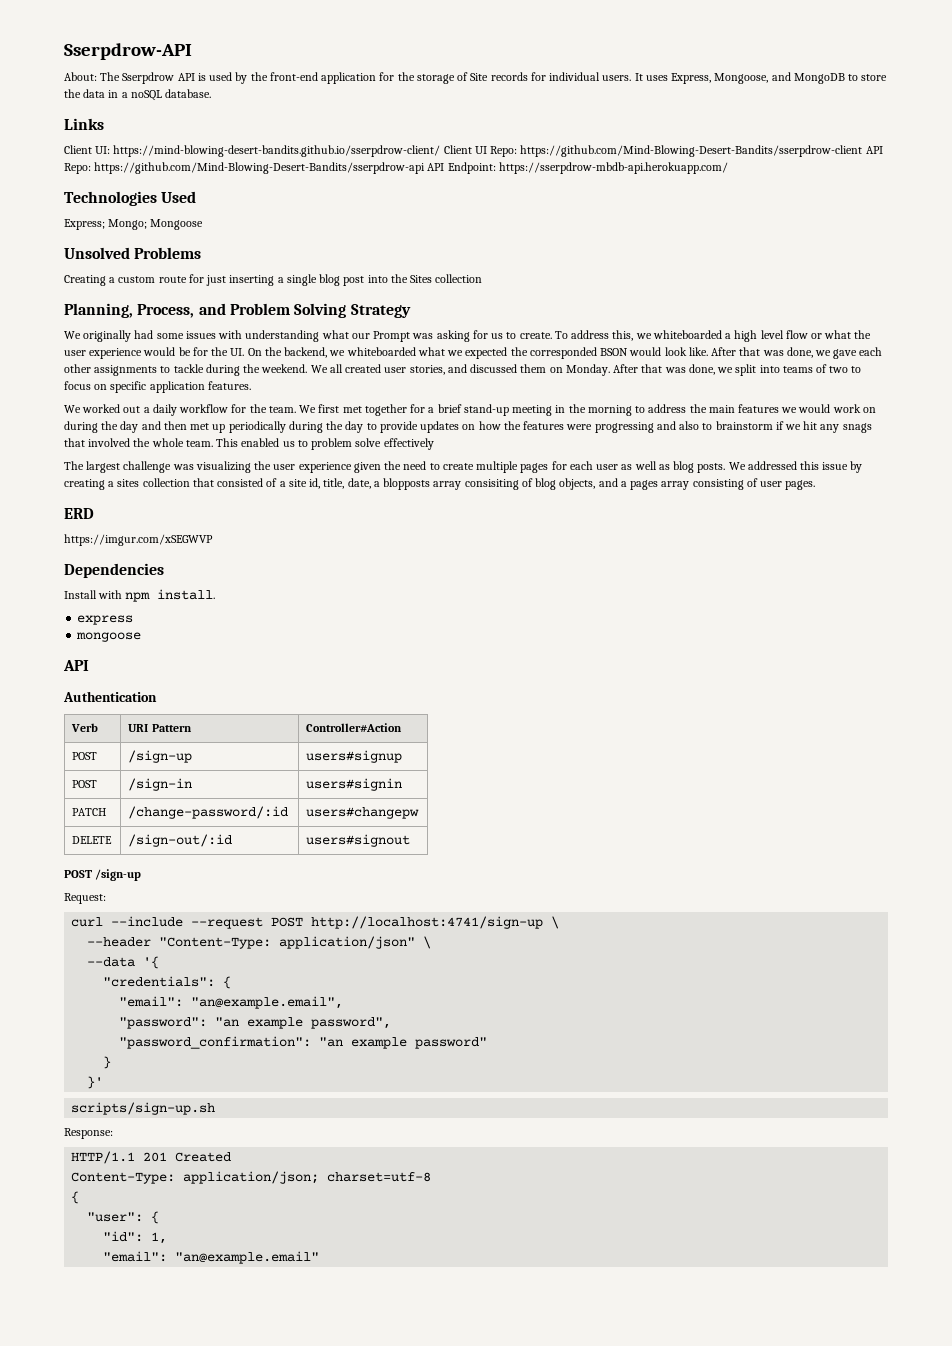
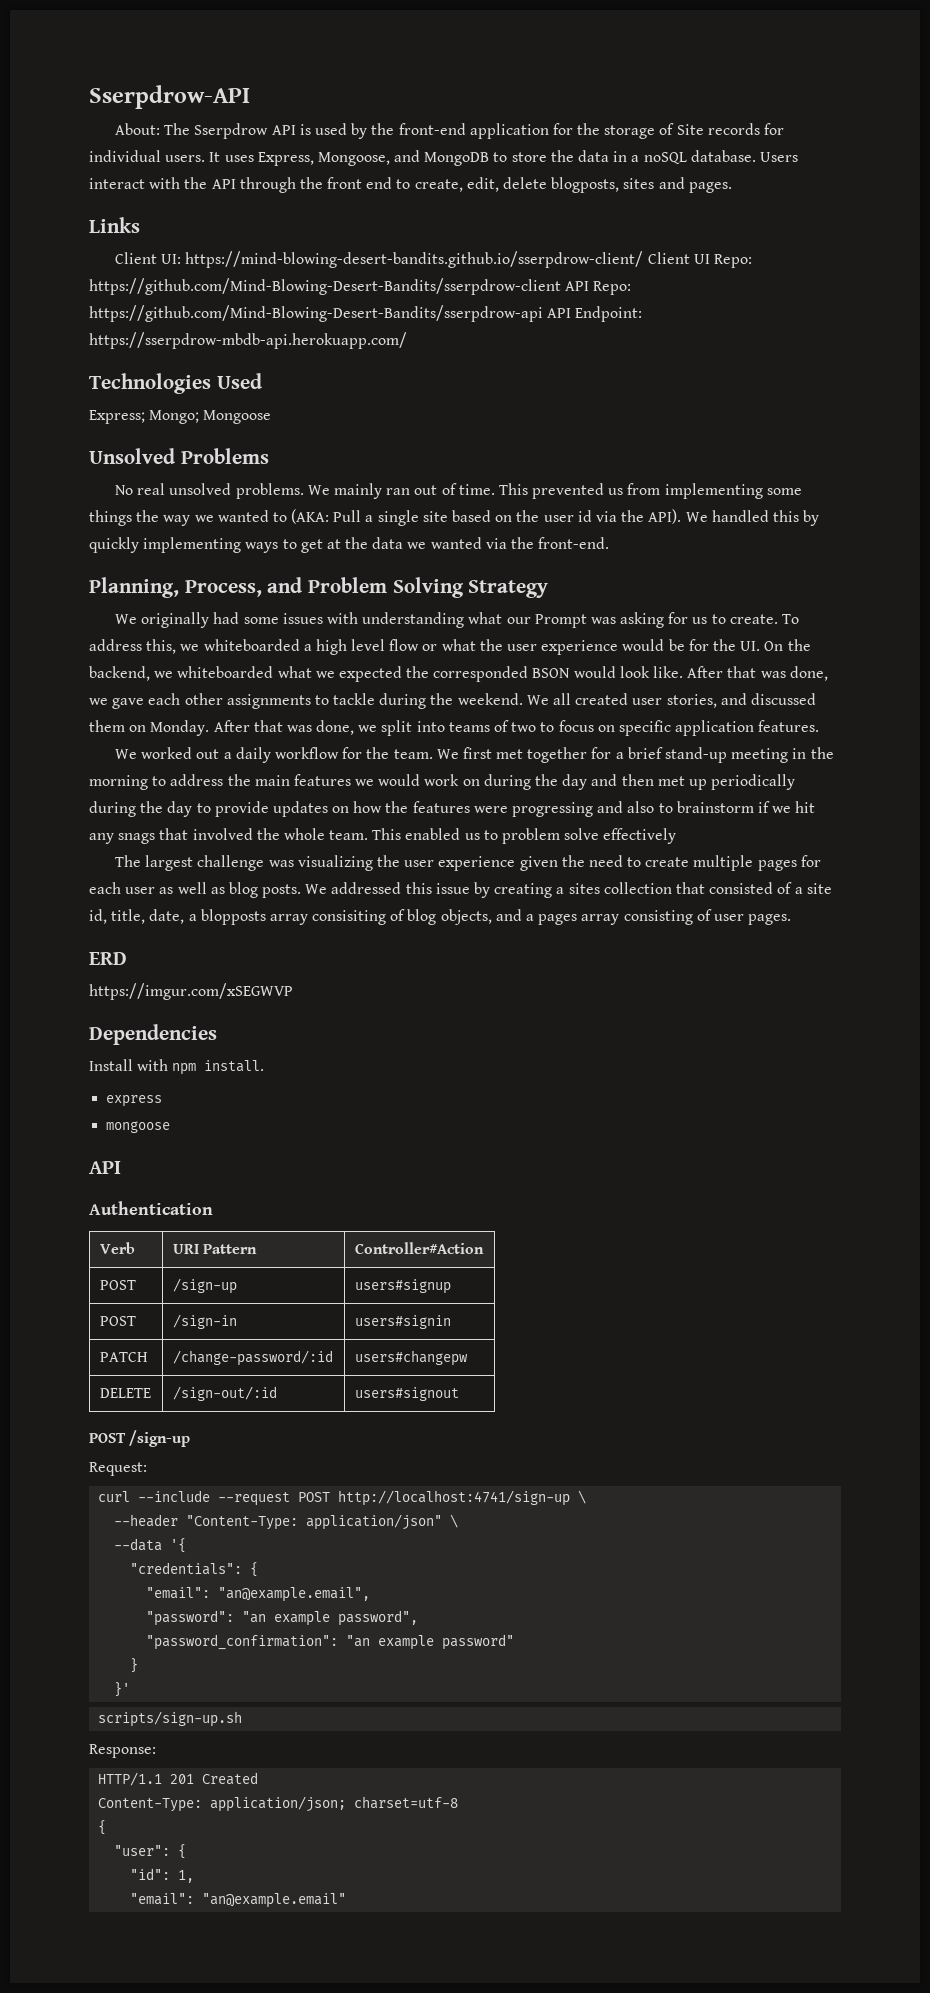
+ Users interact with the API through the front end to create, edit, delete blogposts, sites and pages.
- Creating a custom route for just inserting a single blog post into the Sites collection
+ No real unsolved problems. We mainly ran out of time. This prevented us from implementing some things the way we wanted to (AKA: Pull a single site based on the user id via the API). We handled this by quickly implementing ways to get at the data we wanted via the front-end.

